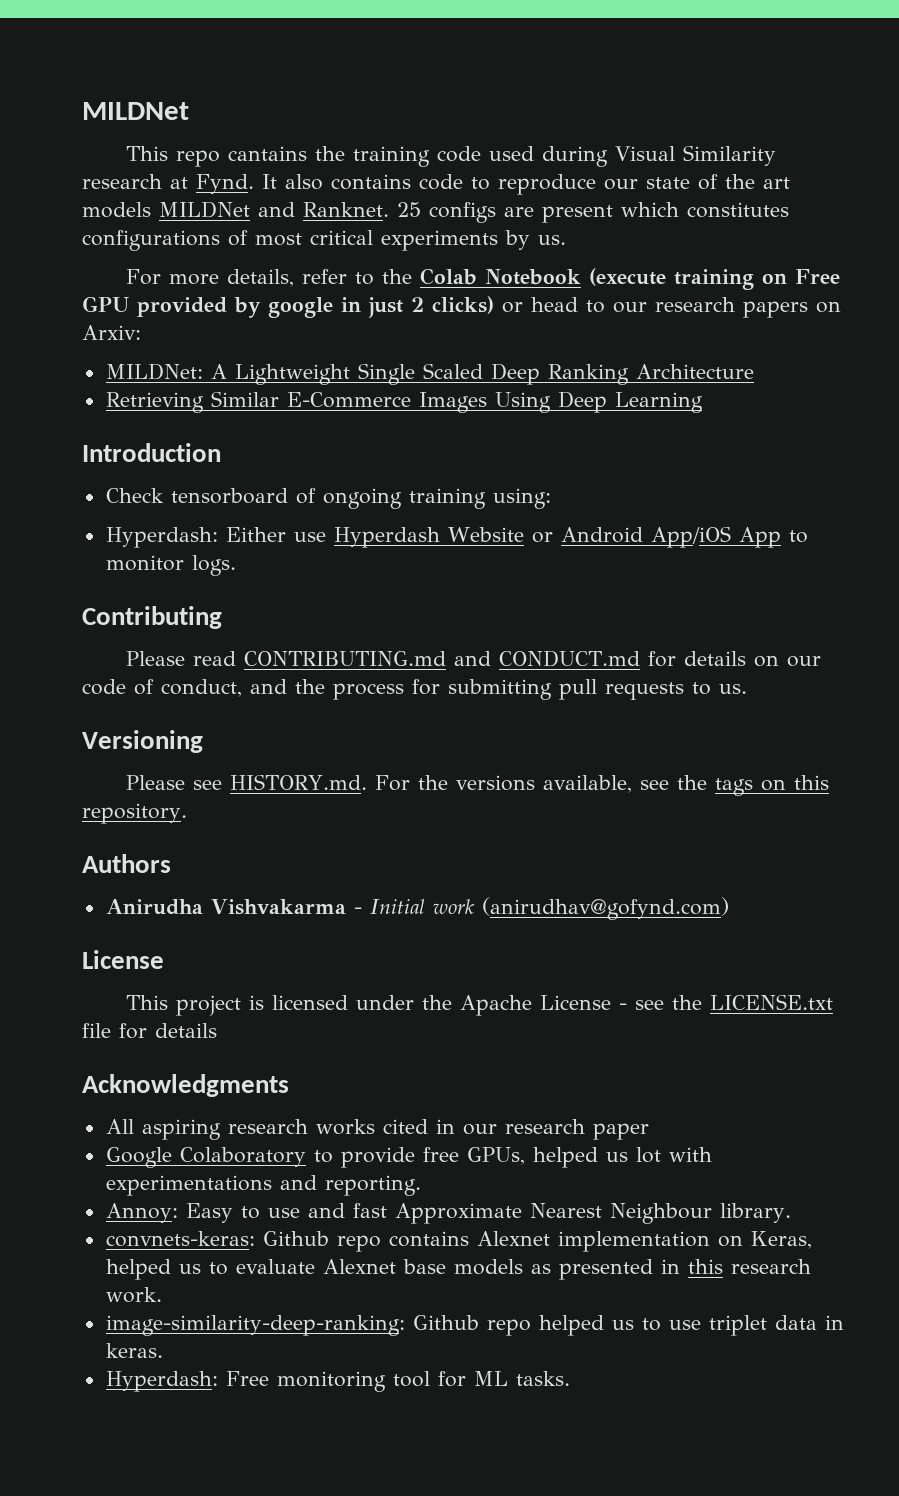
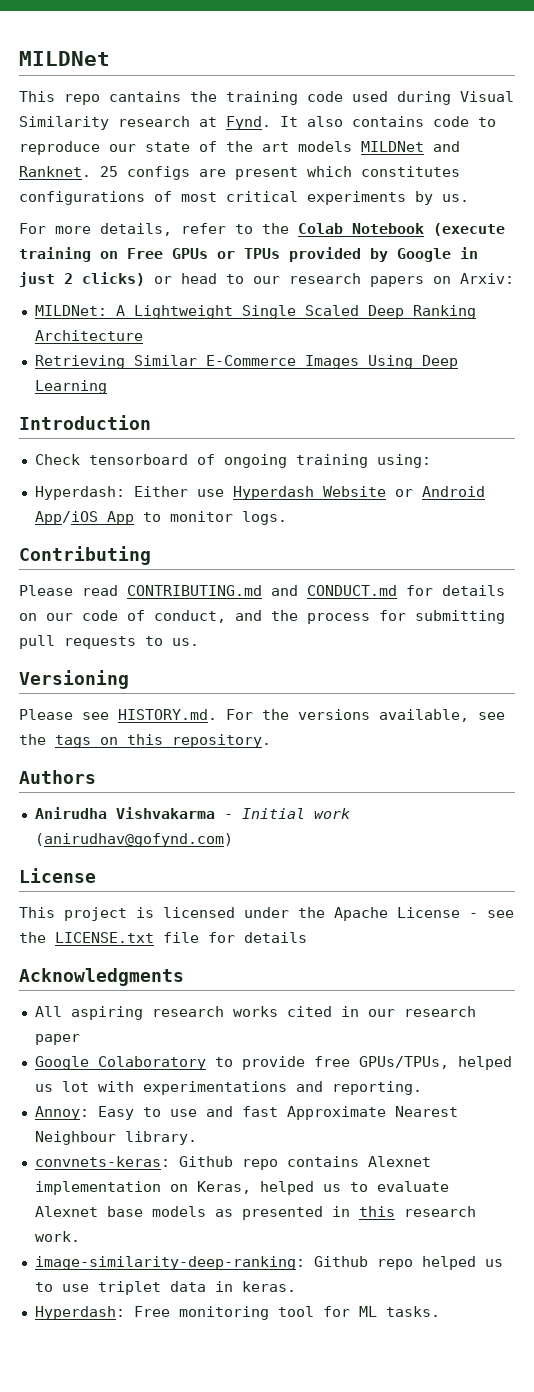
- For more details, refer to the Colab Notebook (execute training on Free GPU provided by google in just 2 clicks) or head to our research papers on Arxiv:
+ For more details, refer to the Colab Notebook (execute training on Free GPUs or TPUs provided by Google in just 2 clicks) or head to our research papers on Arxiv:
- Google Colaboratory to provide free GPUs, helped us lot with experimentations and reporting.
+ Google Colaboratory to provide free GPUs/TPUs, helped us lot with experimentations and reporting.

